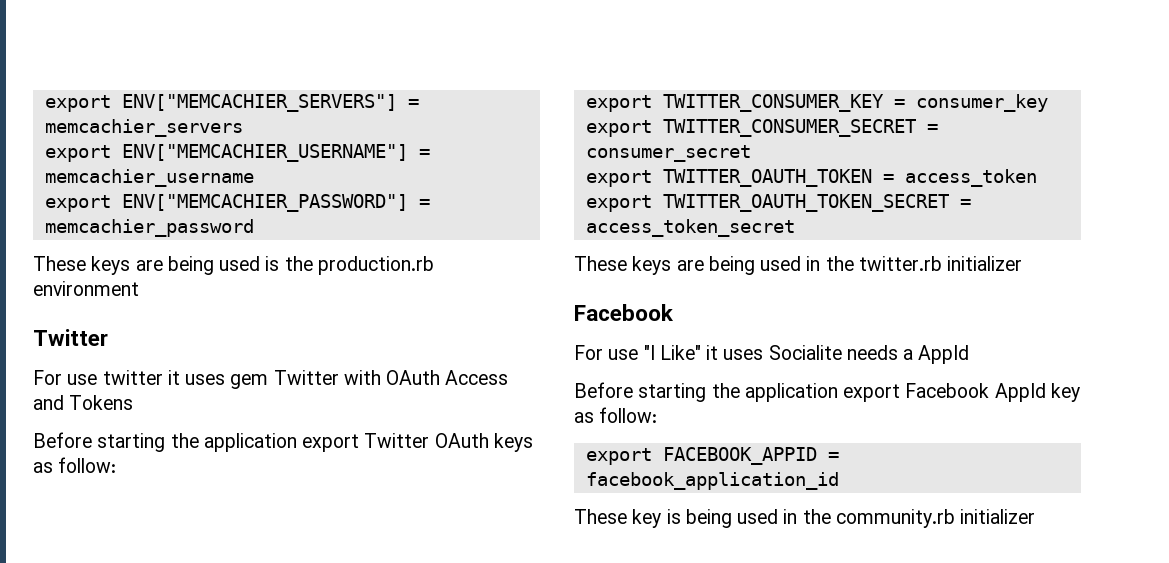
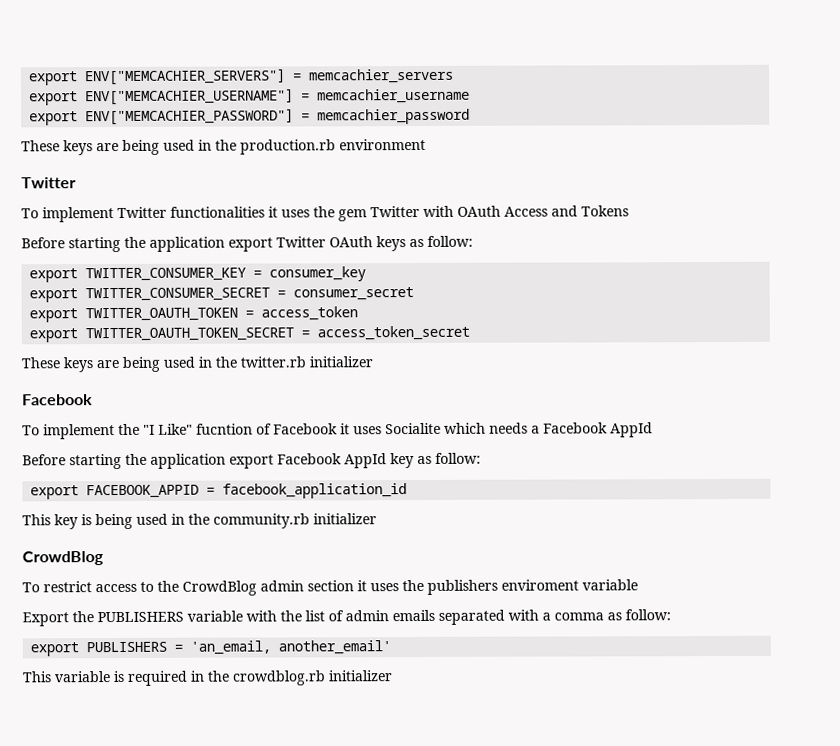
- These keys are being used is the production.rb environment
+ These keys are being used in the production.rb environment
- For use twitter it uses gem Twitter with OAuth Access and Tokens
+ To implement Twitter functionalities it uses the gem Twitter with OAuth Access and Tokens
- For use "I Like" it uses Socialite needs a AppId
+ To implement the "I Like" fucntion of Facebook it uses Socialite which needs a Facebook AppId
- These key is being used in the community.rb initializer
+ This key is being used in the community.rb initializer
+ CrowdBlog
+ To restrict access to the CrowdBlog admin section it uses the publishers enviroment variable
+ Export the PUBLISHERS variable with the list of admin emails separated with a comma as follow:
+ export PUBLISHERS = 'an_email, another_email'
+ This variable is required in the crowdblog.rb initializer

